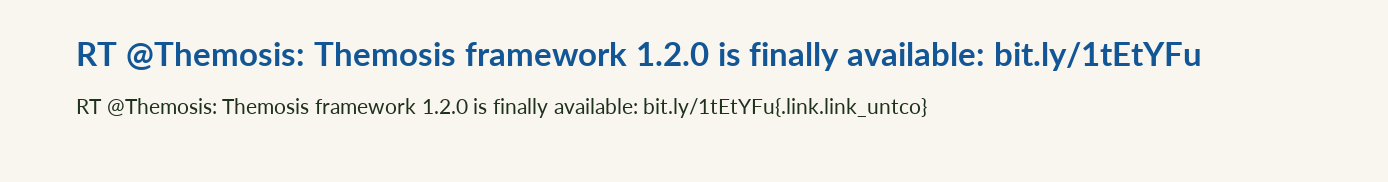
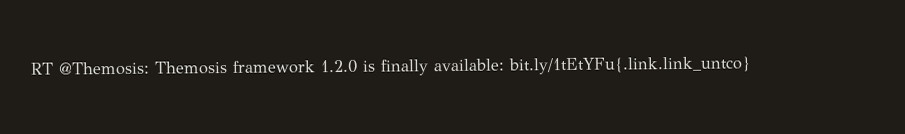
- RT @Themosis: Themosis framework 1.2.0 is finally available: bit.ly/1tEtYFu

